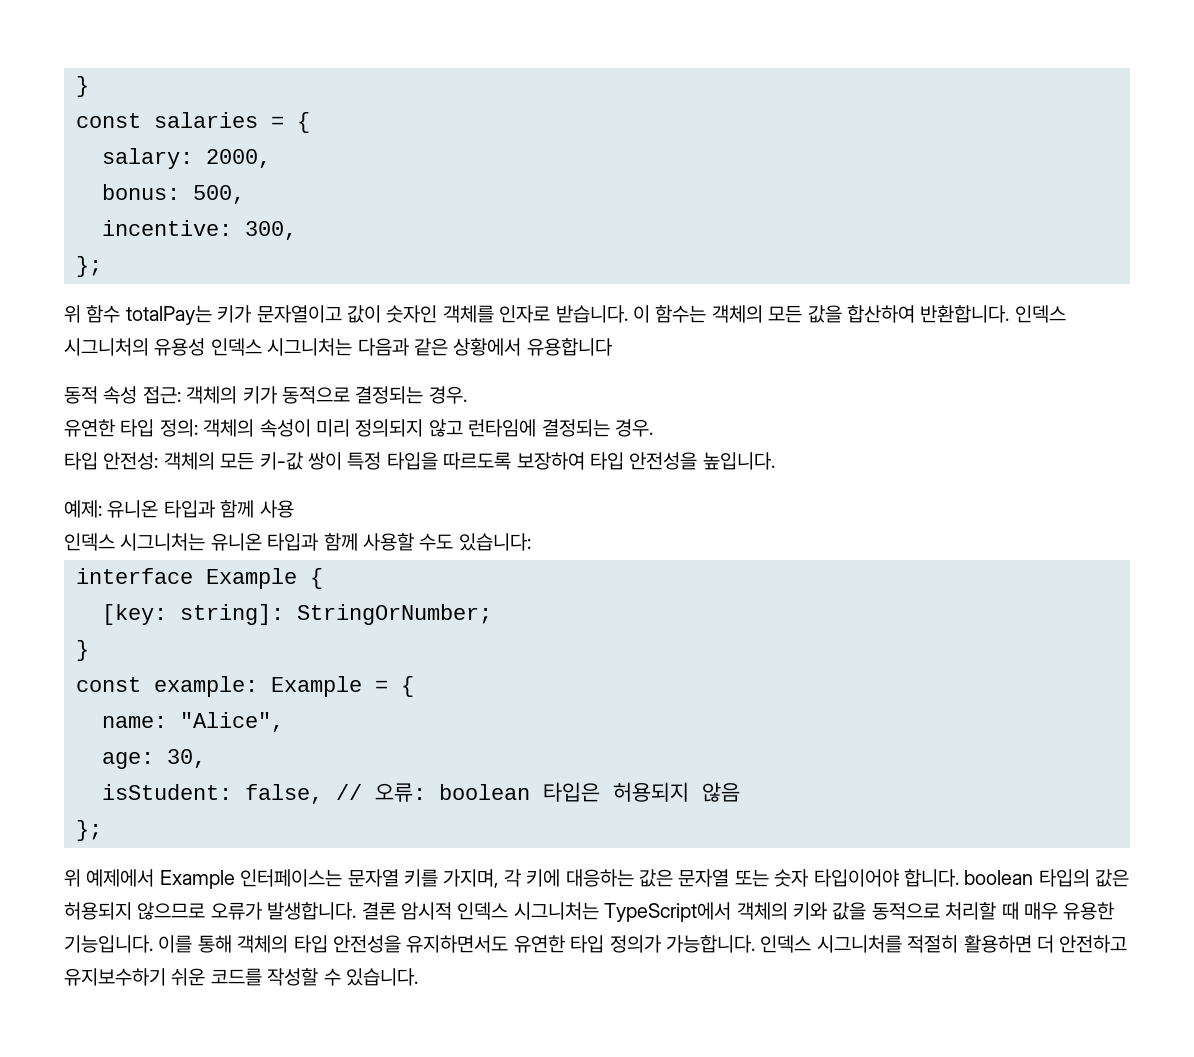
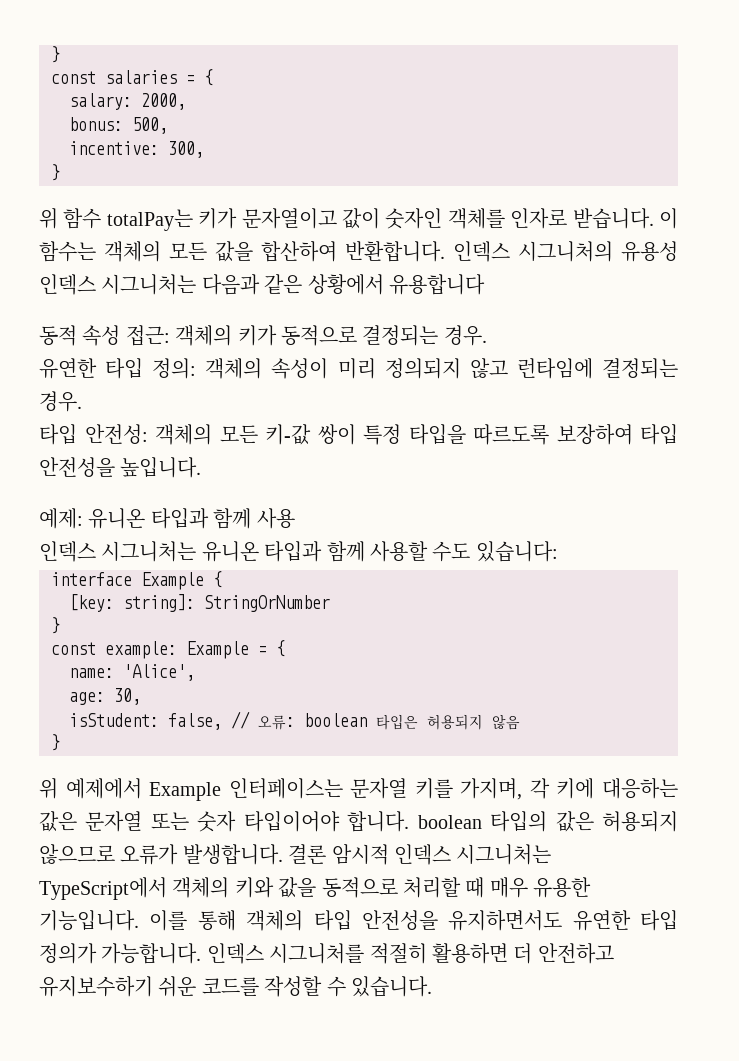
  incentive: 300,
- };
+ }
- [key: string]: StringOrNumber;
+ [key: string]: StringOrNumber
- name: "Alice",
+ name: 'Alice',
  isStudent: false, // 오류: boolean 타입은 허용되지 않음
- };
+ }

